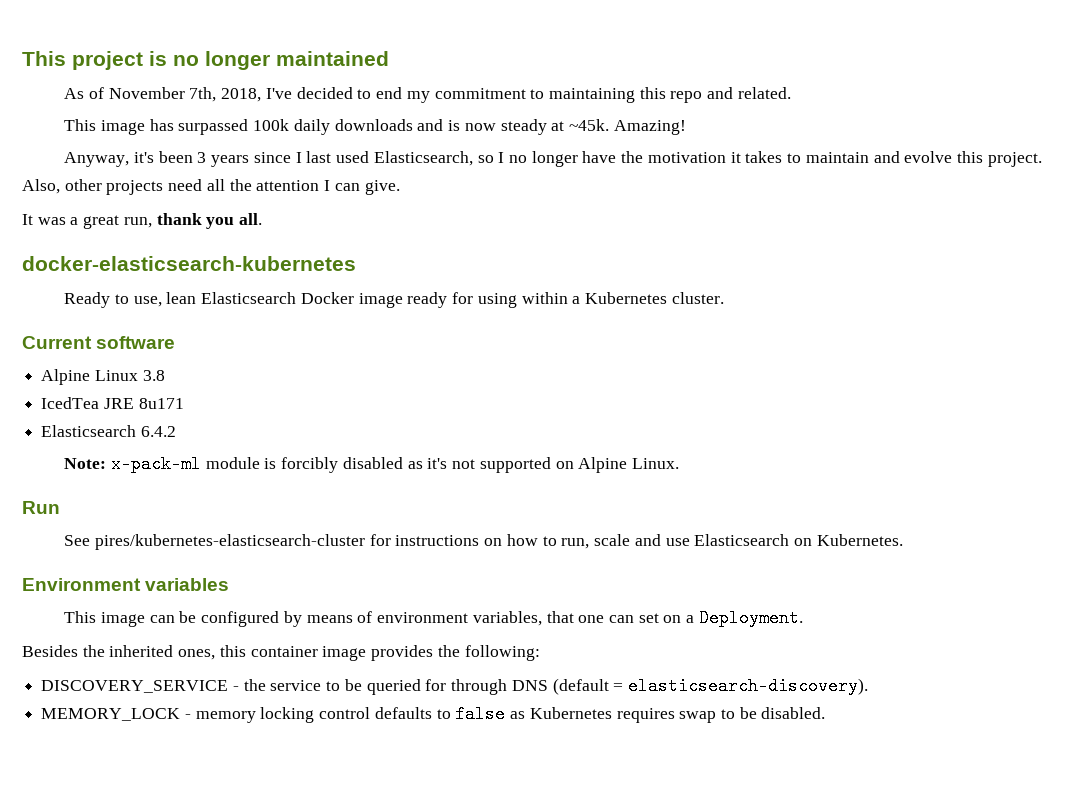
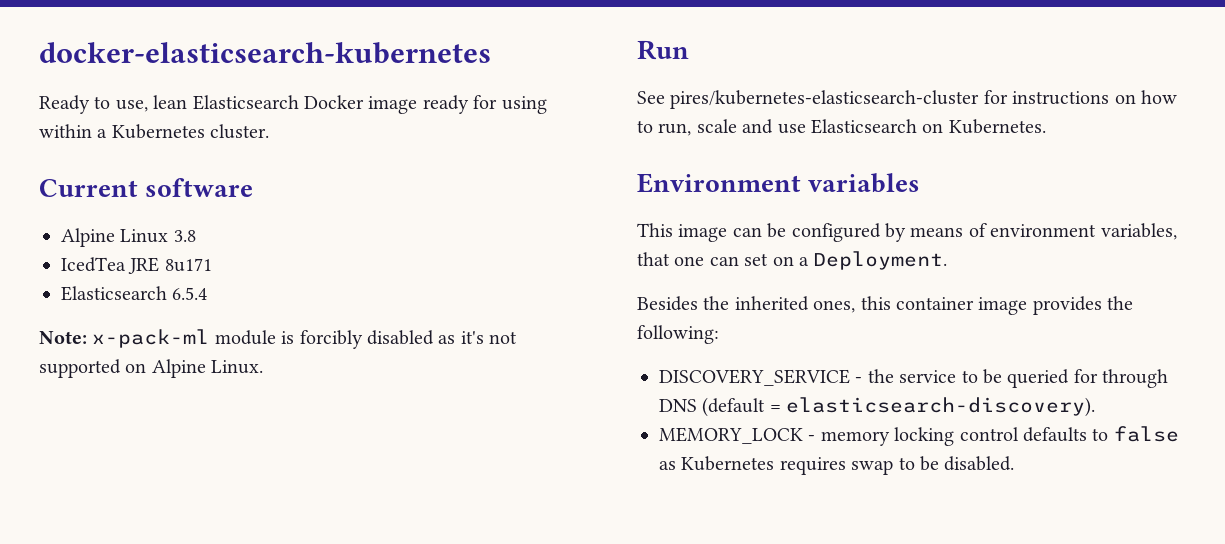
- This project is no longer maintained
- As of November 7th, 2018, I've decided to end my commitment to maintaining this repo and related.
- This image has surpassed 100k daily downloads and is now steady at ~45k. Amazing!
- Anyway, it's been 3 years since I last used Elasticsearch, so I no longer have the motivation it takes to maintain and evolve this project. Also, other projects need all the attention I can give.
- It was a great run, thank you all.
- Elasticsearch 6.4.2
+ Elasticsearch 6.5.4

